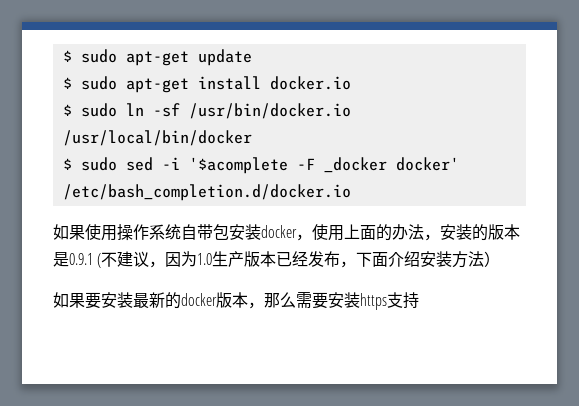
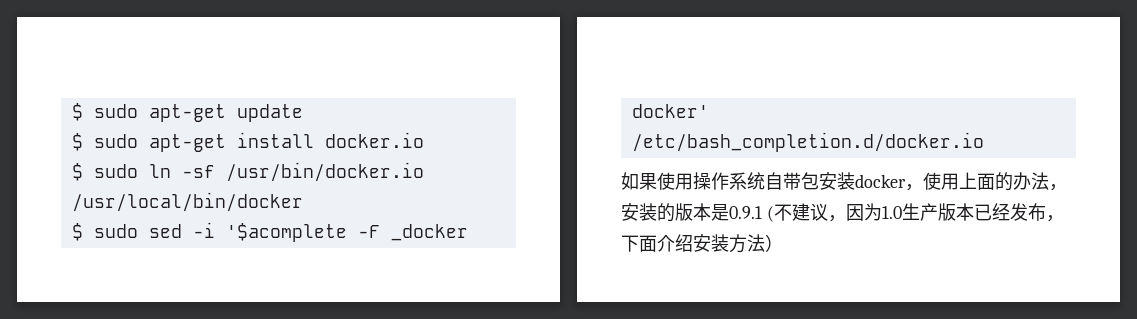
- 如果要安装最新的docker版本，那么需要安装https支持

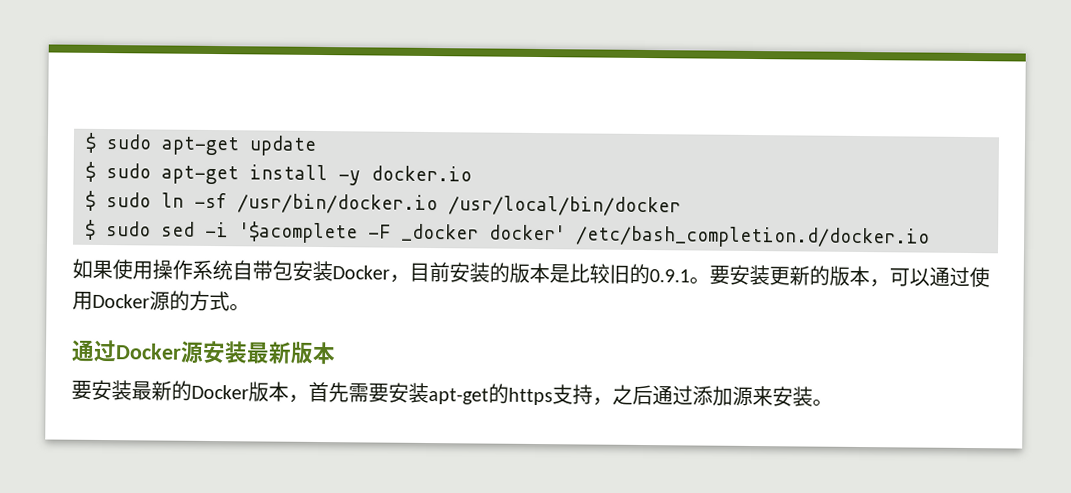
- $ sudo apt-get install docker.io
+ $ sudo apt-get install -y docker.io
- 如果使用操作系统自带包安装docker，使用上面的办法，安装的版本是0.9.1 (不建议，因为1.0生产版本已经发布，下面介绍安装方法）
+ 如果使用操作系统自带包安装Docker，目前安装的版本是比较旧的0.9.1。要安装更新的版本，可以通过使用Docker源的方式。
+ 通过Docker源安装最新版本
+ 要安装最新的Docker版本，首先需要安装apt-get的https支持，之后通过添加源来安装。

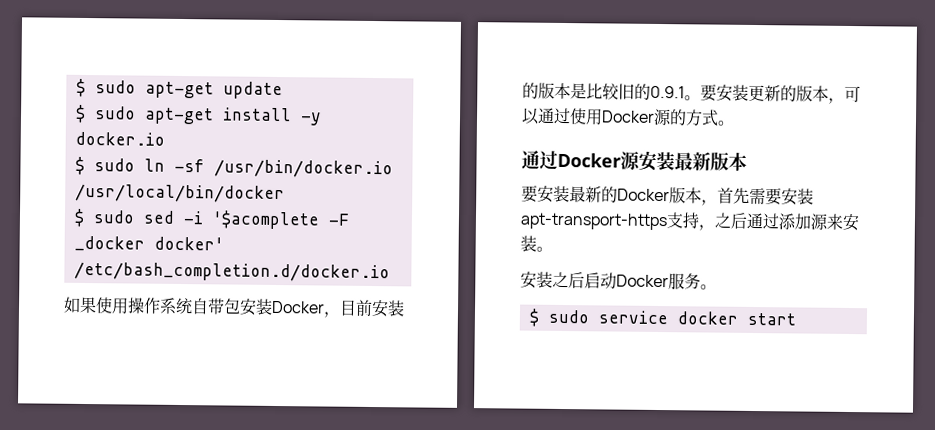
- 要安装最新的Docker版本，首先需要安装apt-get的https支持，之后通过添加源来安装。
+ 要安装最新的Docker版本，首先需要安装apt-transport-https支持，之后通过添加源来安装。
+ 安装之后启动Docker服务。
+ $ sudo service docker start

